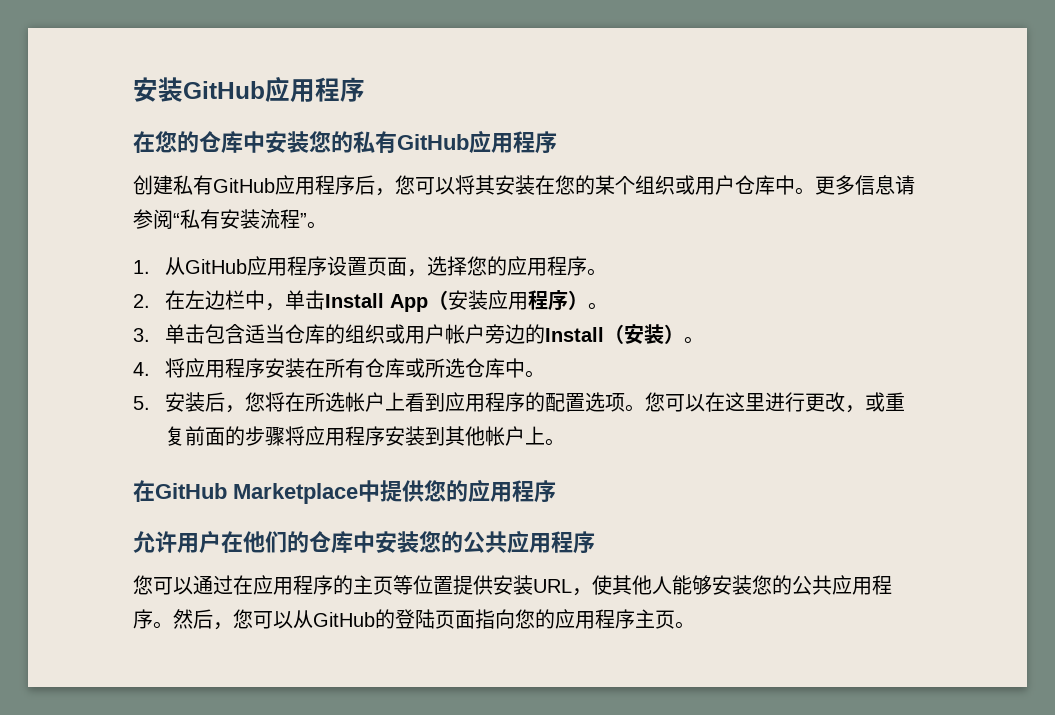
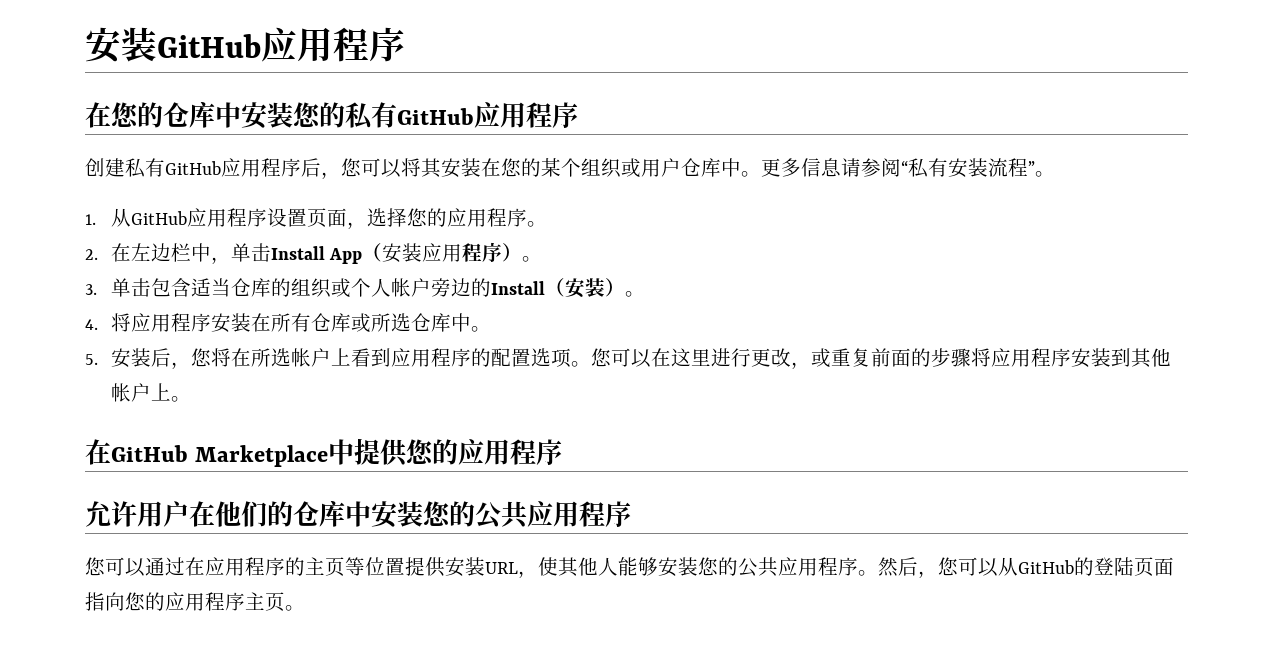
- 3.单击包含适当仓库的组织或用户帐户旁边的Install（安装）。
+ 3.单击包含适当仓库的组织或个人帐户旁边的Install（安装）。

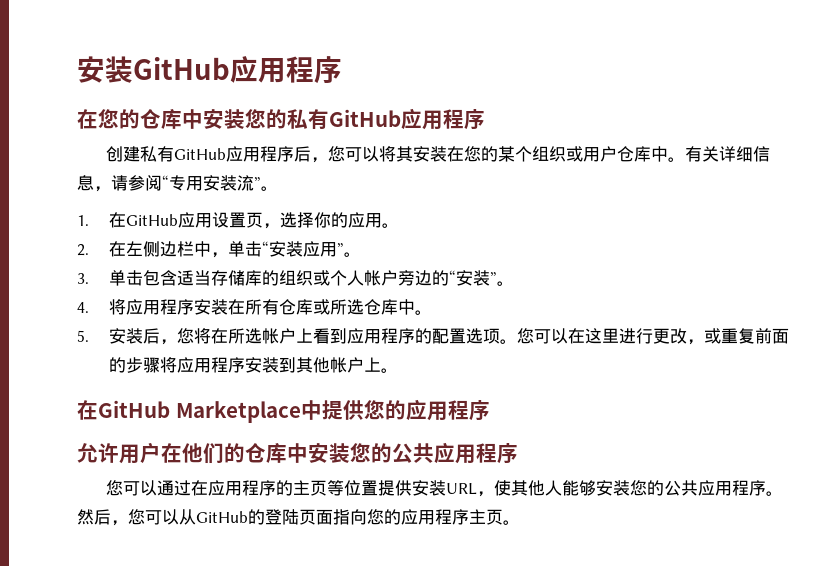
- 更多信息请参阅“私有安装流程”。
+ 有关详细信息，请参阅“专用安装流”。
- 1.从GitHub应用程序设置页面，选择您的应用程序。
+ 1.在GitHub应用设置页，选择你的应用。
- 2.在左边栏中，单击Install App（安装应用程序）。
+ 2.在左侧边栏中，单击“安装应用”。
- 3.单击包含适当仓库的组织或个人帐户旁边的Install（安装）。
+ 3.单击包含适当存储库的组织或个人帐户旁边的“安装”。

